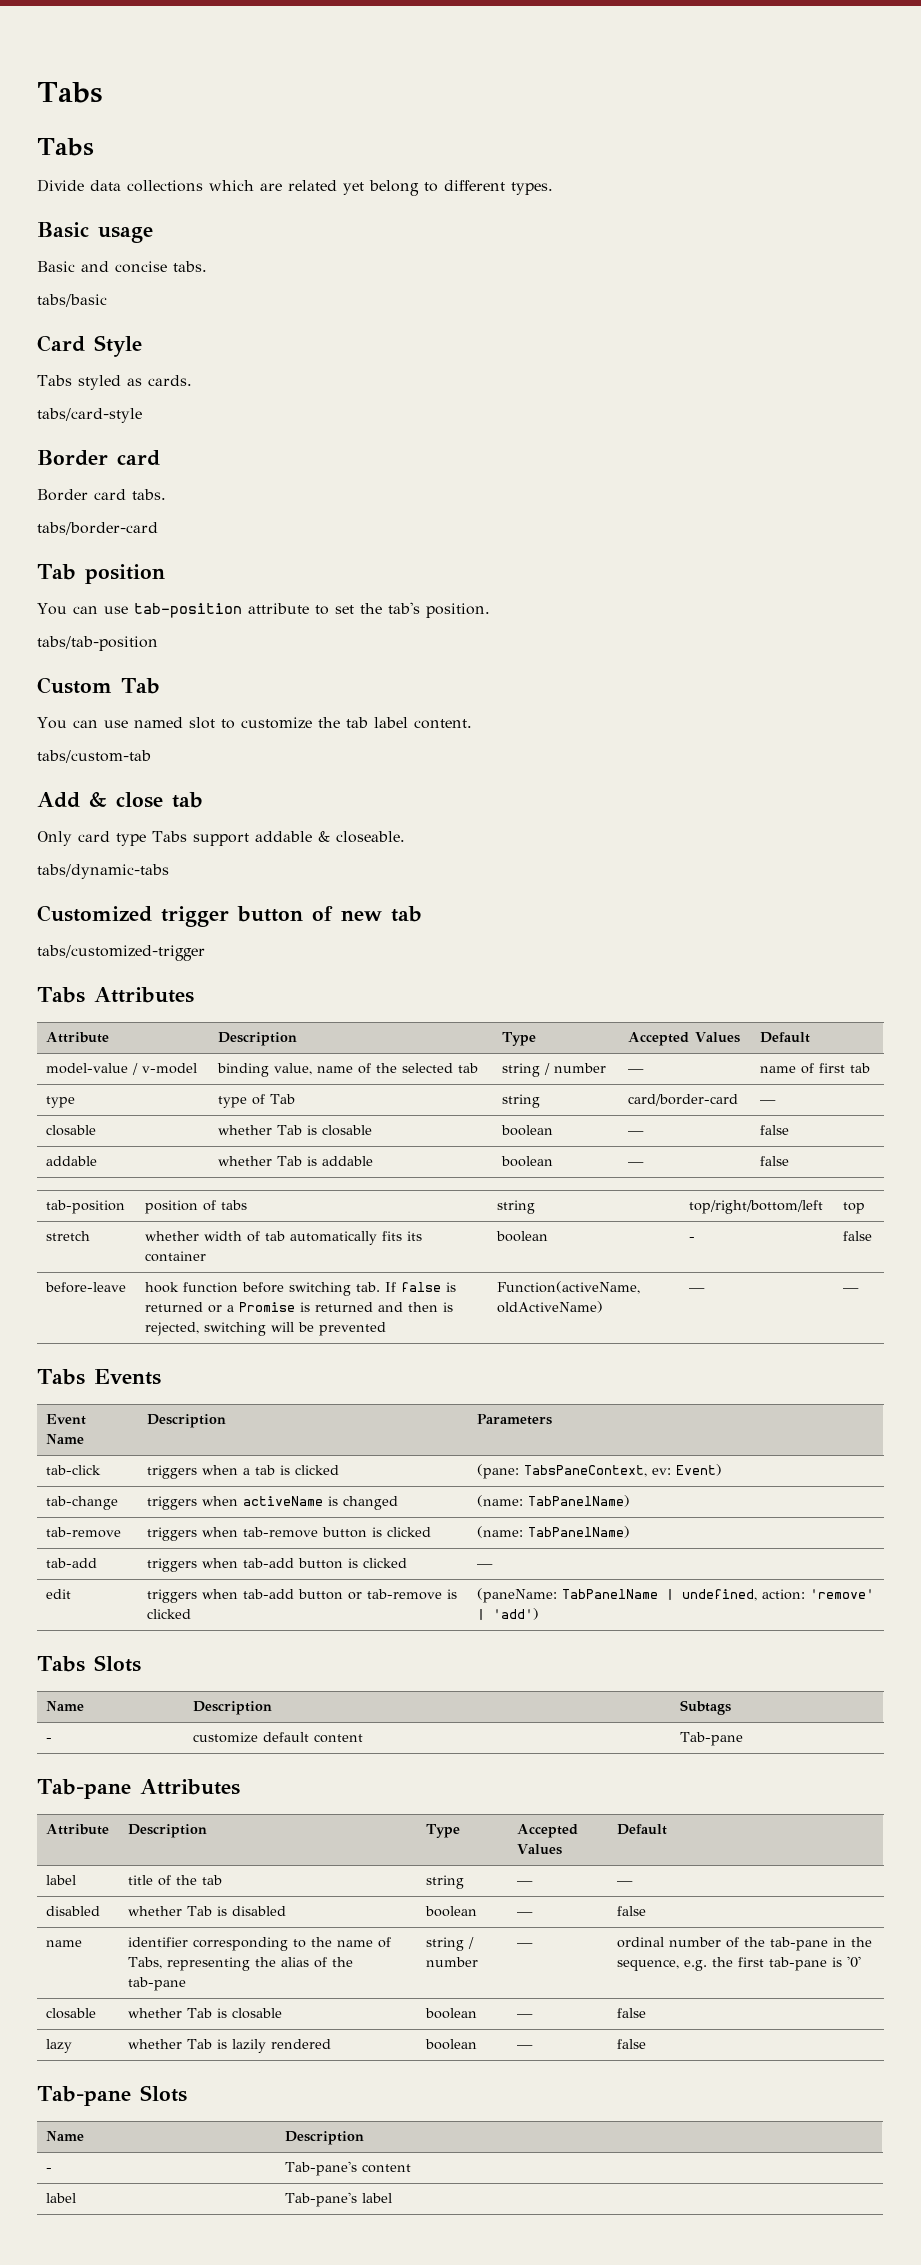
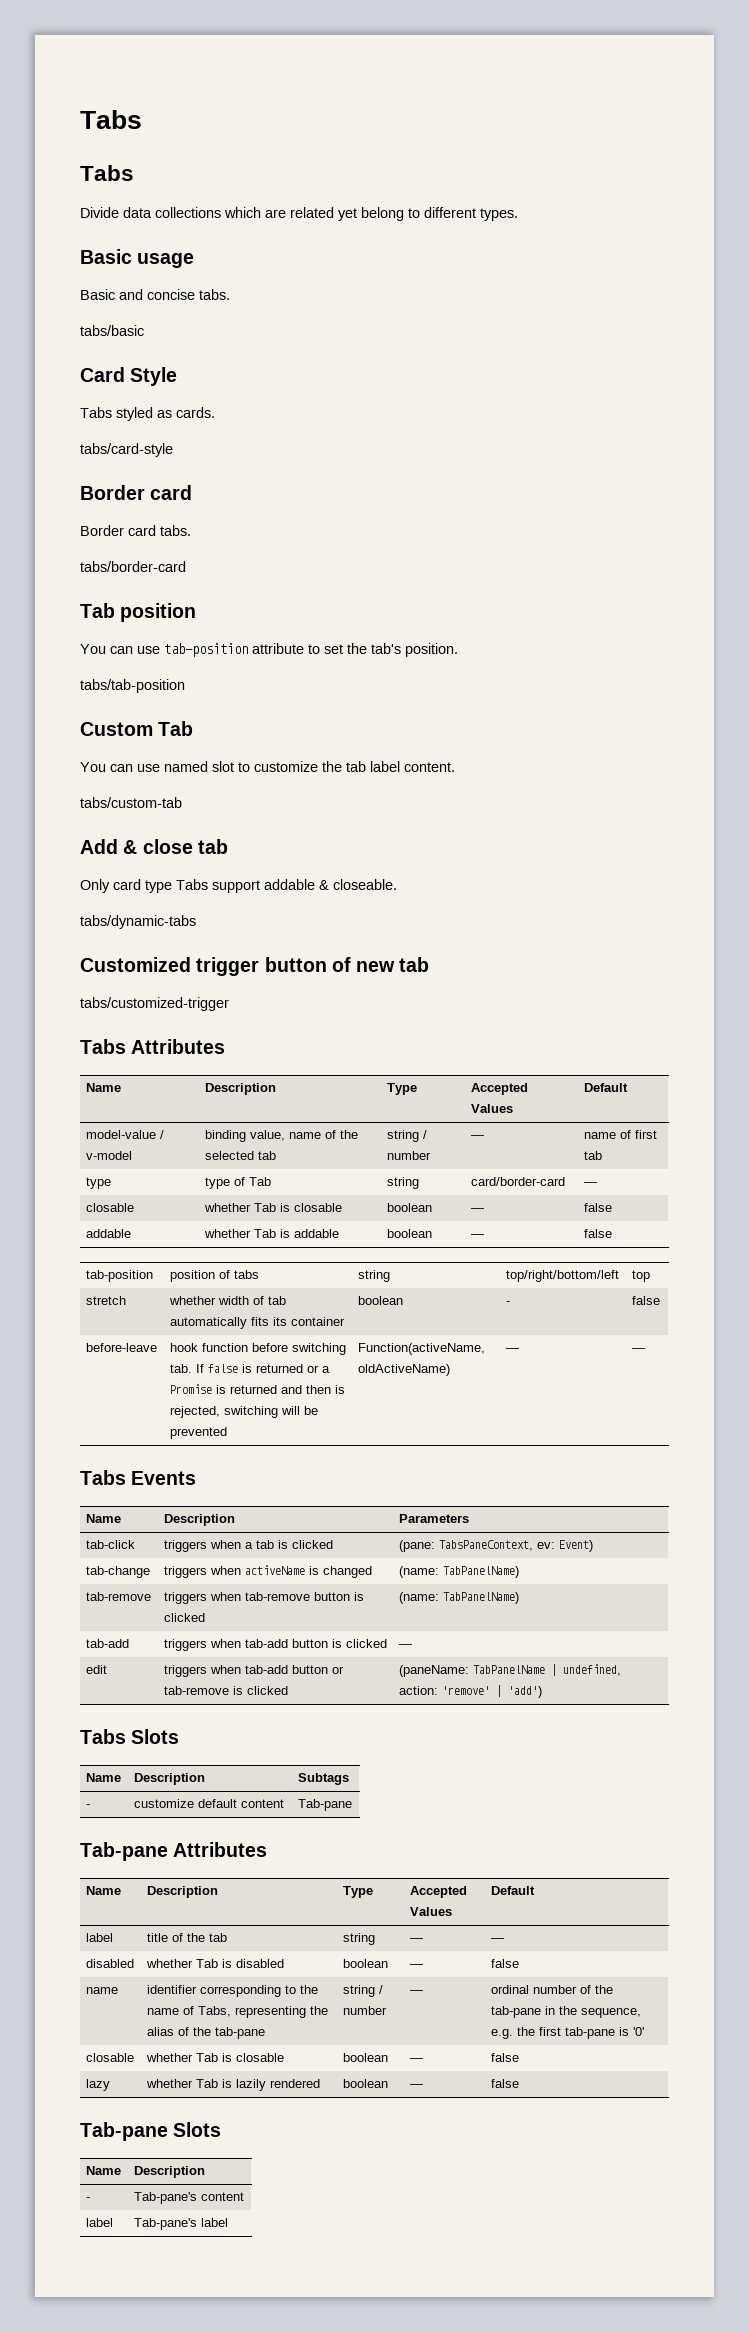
  Tabs Attributes
- Attribute | Description | Type | Accepted Values | Default
+ Name | Description | Type | Accepted Values | Default
- Event Name | Description | Parameters
+ Name | Description | Parameters
  Tab-pane Attributes
- Attribute | Description | Type | Accepted Values | Default
+ Name | Description | Type | Accepted Values | Default

